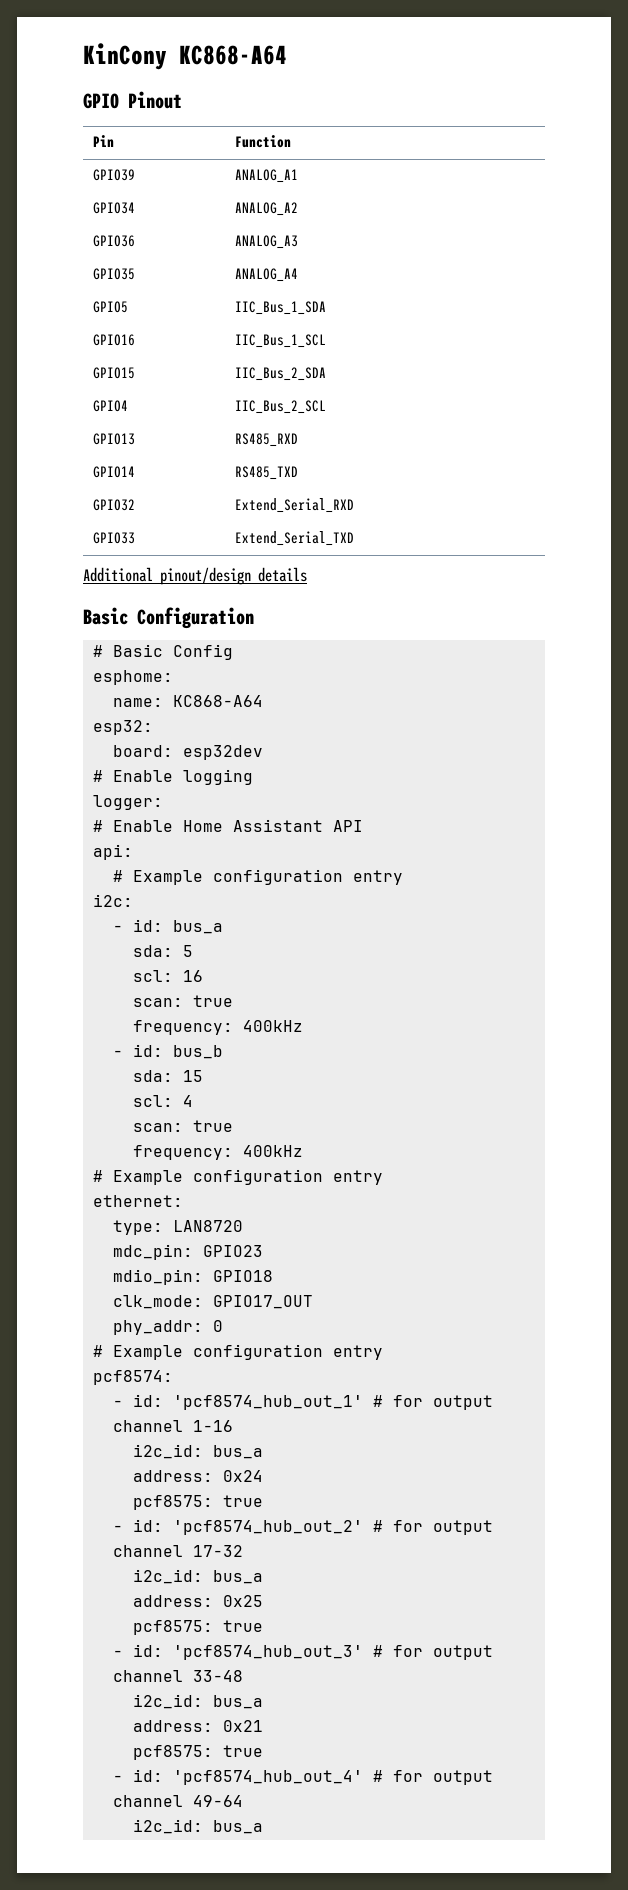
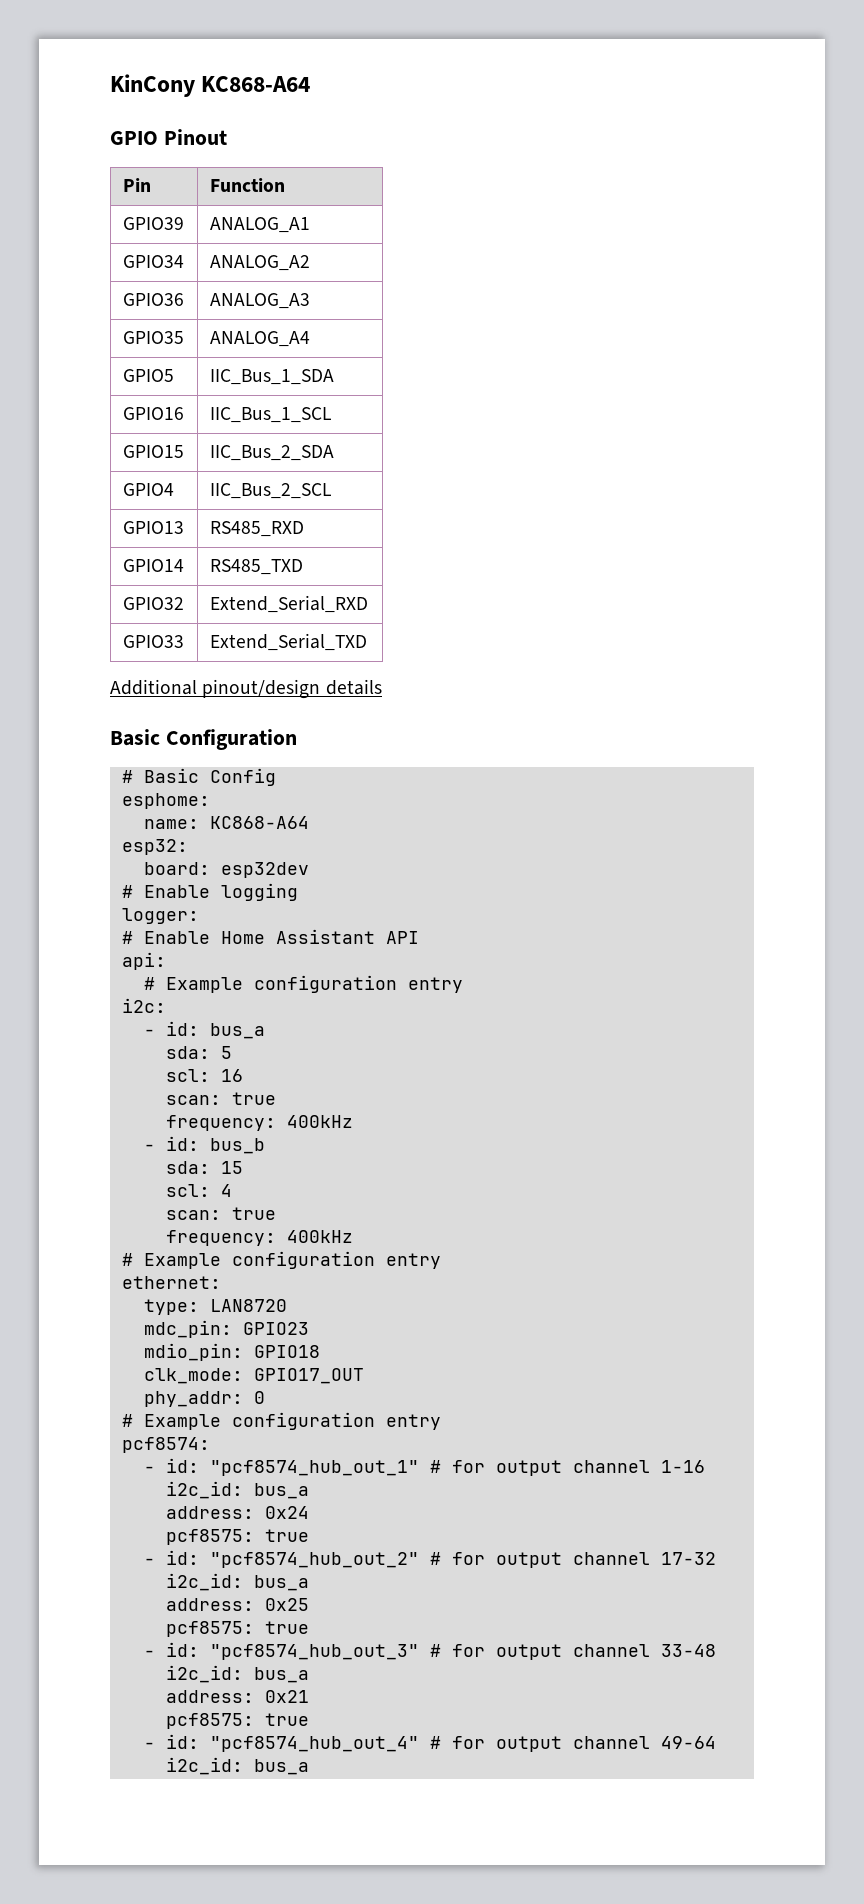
- - id: 'pcf8574_hub_out_1' # for output channel 1-16
+ - id: "pcf8574_hub_out_1" # for output channel 1-16
- - id: 'pcf8574_hub_out_2' # for output channel 17-32
+ - id: "pcf8574_hub_out_2" # for output channel 17-32
- - id: 'pcf8574_hub_out_3' # for output channel 33-48
+ - id: "pcf8574_hub_out_3" # for output channel 33-48
- - id: 'pcf8574_hub_out_4' # for output channel 49-64
+ - id: "pcf8574_hub_out_4" # for output channel 49-64

